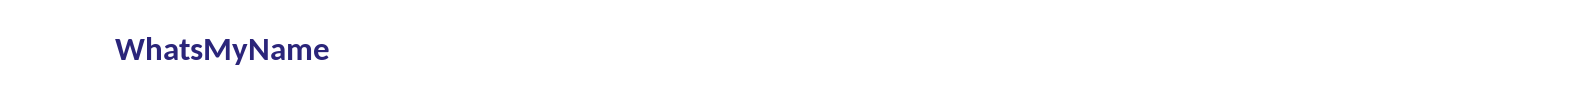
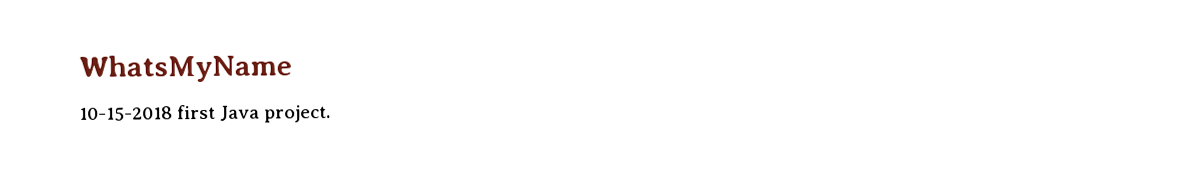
+ 10-15-2018 first Java project.

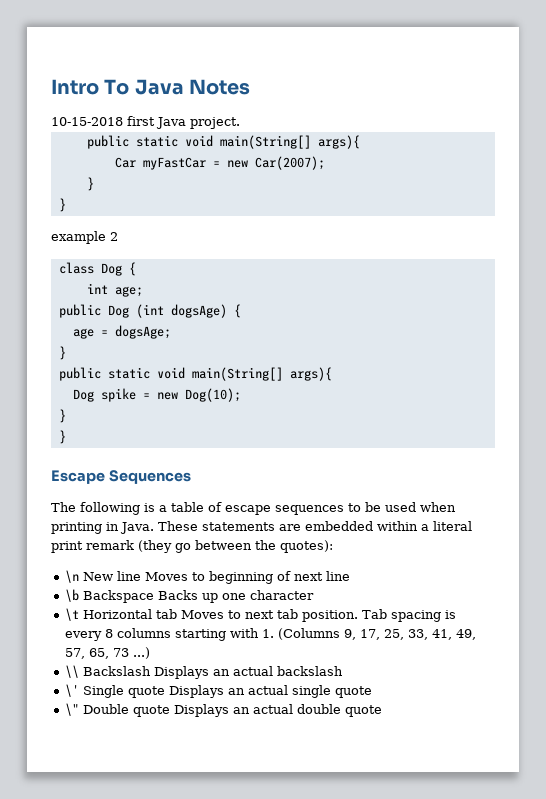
- WhatsMyName
+ Intro To Java Notes
  10-15-2018 first Java project.
+ public static void main(String[] args){
+ Car myFastCar = new Car(2007);
+ }
+ }
+ example 2
+ class Dog {
+ int age;
+ public Dog (int dogsAge) {
+ age = dogsAge;
+ }
+ public static void main(String[] args){
+ Dog spike = new Dog(10);
+ }
+ }
+ Escape Sequences
+ The following is a table of escape sequences to be used when printing in Java. These statements are embedded within a literal print remark (they go between the quotes):
+ \n New line Moves to beginning of next line
+ \b Backspace Backs up one character
+ \t Horizontal tab Moves to next tab position. Tab spacing is every 8 columns starting with 1. (Columns 9, 17, 25, 33, 41, 49, 57, 65, 73 ...)
+ \\ Backslash Displays an actual backslash
+ \' Single quote Displays an actual single quote
+ \" Double quote Displays an actual double quote

